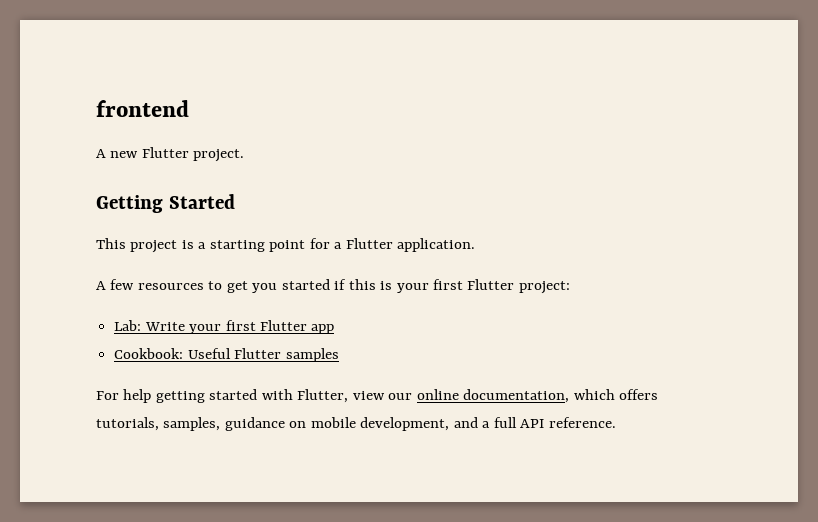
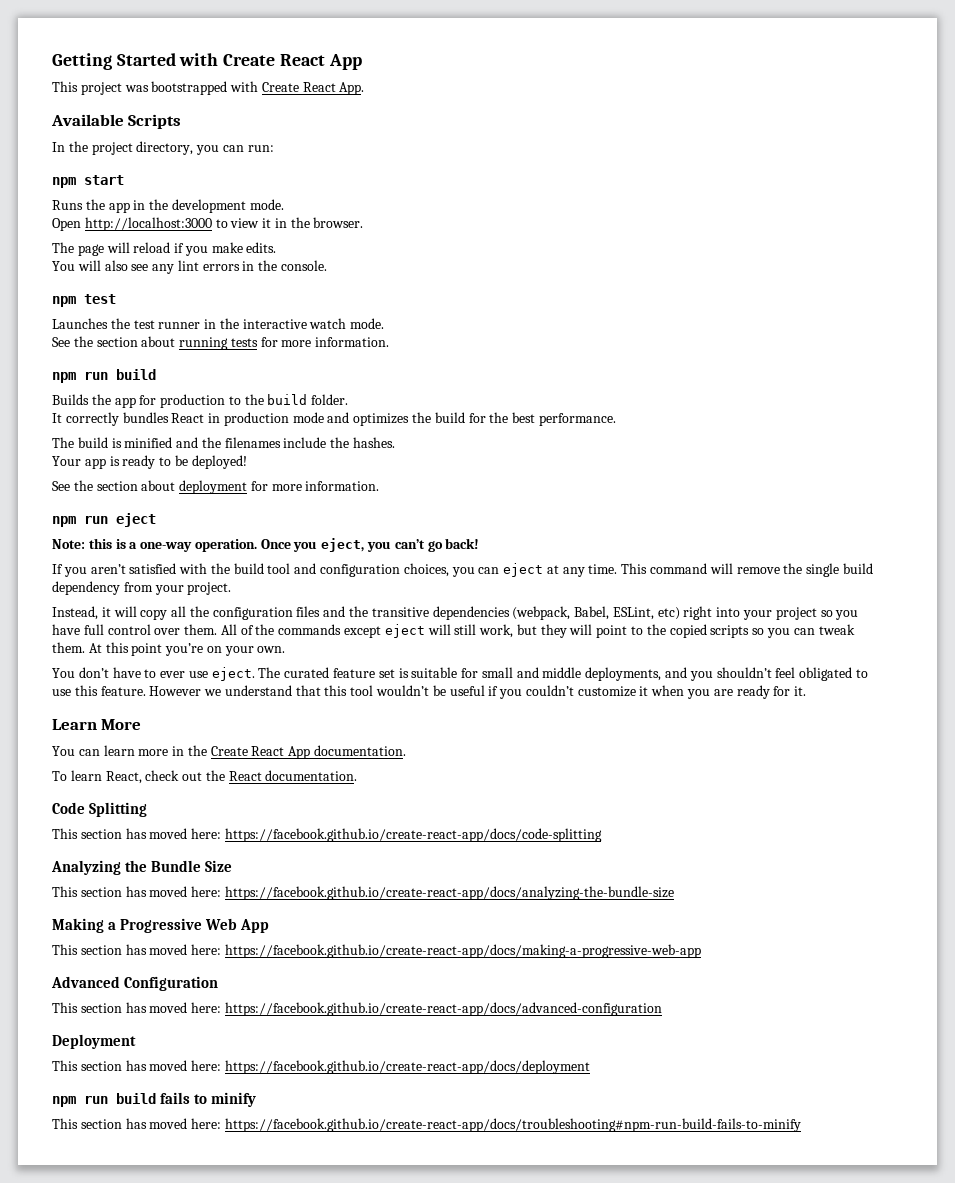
- frontend
- A new Flutter project.
- Getting Started
- This project is a starting point for a Flutter application.
- A few resources to get you started if this is your first Flutter project:
- Lab: Write your first Flutter app
- Cookbook: Useful Flutter samples
- For help getting started with Flutter, view our online documentation, which offers tutorials, samples, guidance on mobile development, and a full API reference.
+ Getting Started with Create React App
+ This project was bootstrapped with Create React App.
+ Available Scripts
+ In the project directory, you can run:
+ npm start
+ Runs the app in the development mode.
+ Open http://localhost:3000 to view it in the browser.
+ The page will reload if you make edits.
+ You will also see any lint errors in the console.
+ npm test
+ Launches the test runner in the interactive watch mode.
+ See the section about running tests for more information.
+ npm run build
+ Builds the app for production to the build folder.
+ It correctly bundles React in production mode and optimizes the build for the best performance.
+ The build is minified and the filenames include the hashes.
+ Your app is ready to be deployed!
+ See the section about deployment for more information.
+ npm run eject
+ Note: this is a one-way operation. Once you eject, you can’t go back!
+ If you aren’t satisfied with the build tool and configuration choices, you can eject at any time. This command will remove the single build dependency from your project.
+ Instead, it will copy all the configuration files and the transitive dependencies (webpack, Babel, ESLint, etc) right into your project so you have full control over them. All of the commands except eject will still work, but they will point to the copied scripts so you can tweak them. At this point you’re on your own.
+ You don’t have to ever use eject. The curated feature set is suitable for small and middle deployments, and you shouldn’t feel obligated to use this feature. However we understand that this tool wouldn’t be useful if you couldn’t customize it when you are ready for it.
+ Learn More
+ You can learn more in the Create React App documentation.
+ To learn React, check out the React documentation.
+ Code Splitting
+ This section has moved here: https://facebook.github.io/create-react-app/docs/code-splitting
+ Analyzing the Bundle Size
+ This section has moved here: https://facebook.github.io/create-react-app/docs/analyzing-the-bundle-size
+ Making a Progressive Web App
+ This section has moved here: https://facebook.github.io/create-react-app/docs/making-a-progressive-web-app
+ Advanced Configuration
+ This section has moved here: https://facebook.github.io/create-react-app/docs/advanced-configuration
+ Deployment
+ This section has moved here: https://facebook.github.io/create-react-app/docs/deployment
+ npm run build fails to minify
+ This section has moved here: https://facebook.github.io/create-react-app/docs/troubleshooting#npm-run-build-fails-to-minify

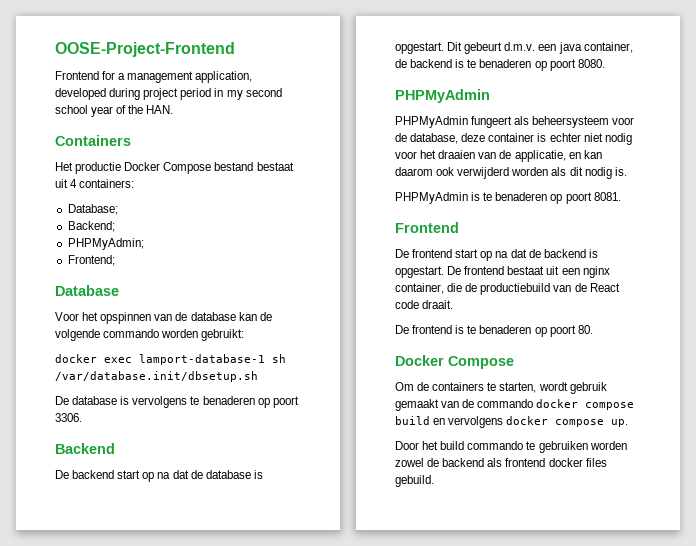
- Getting Started with Create React App
- This project was bootstrapped with Create React App.
- Available Scripts
- In the project directory, you can run:
- npm start
- Runs the app in the development mode.
- Open http://localhost:3000 to view it in the browser.
- The page will reload if you make edits.
- You will also see any lint errors in the console.
- npm test
- Launches the test runner in the interactive watch mode.
- See the section about running tests for more information.
- npm run build
- Builds the app for production to the build folder.
- It correctly bundles React in production mode and optimizes the build for the best performance.
- The build is minified and the filenames include the hashes.
- Your app is ready to be deployed!
- See the section about deployment for more information.
- npm run eject
- Note: this is a one-way operation. Once you eject, you can’t go back!
- If you aren’t satisfied with the build tool and configuration choices, you can eject at any time. This command will remove the single build dependency from your project.
- Instead, it will copy all the configuration files and the transitive dependencies (webpack, Babel, ESLint, etc) right into your project so you have full control over them. All of the commands except eject will still work, but they will point to the copied scripts so you can tweak them. At this point you’re on your own.
- You don’t have to ever use eject. The curated feature set is suitable for small and middle deployments, and you shouldn’t feel obligated to use this feature. However we understand that this tool wouldn’t be useful if you couldn’t customize it when you are ready for it.
- Learn More
- You can learn more in the Create React App documentation.
- To learn React, check out the React documentation.
- Code Splitting
- This section has moved here: https://facebook.github.io/create-react-app/docs/code-splitting
- Analyzing the Bundle Size
- This section has moved here: https://facebook.github.io/create-react-app/docs/analyzing-the-bundle-size
- Making a Progressive Web App
- This section has moved here: https://facebook.github.io/create-react-app/docs/making-a-progressive-web-app
- Advanced Configuration
- This section has moved here: https://facebook.github.io/create-react-app/docs/advanced-configuration
- Deployment
- This section has moved here: https://facebook.github.io/create-react-app/docs/deployment
- npm run build fails to minify
- This section has moved here: https://facebook.github.io/create-react-app/docs/troubleshooting#npm-run-build-fails-to-minify
+ OOSE-Project-Frontend
+ Frontend for a management application, developed during project period in my second school year of the HAN.
+ Containers
+ Het productie Docker Compose bestand bestaat uit 4 containers:
+ Database;
+ Backend;
+ PHPMyAdmin;
+ Frontend;
+ Database
+ Voor het opspinnen van de database kan de volgende commando worden gebruikt:
+ docker exec lamport-database-1 sh /var/database.init/dbsetup.sh
+ De database is vervolgens te benaderen op poort 3306.
+ Backend
+ De backend start op na dat de database is opgestart. Dit gebeurt d.m.v. een java container, de backend is te benaderen op poort 8080.
+ PHPMyAdmin
+ PHPMyAdmin fungeert als beheersysteem voor de database, deze container is echter niet nodig voor het draaien van de applicatie, en kan daarom ook verwijderd worden als dit nodig is.
+ PHPMyAdmin is te benaderen op poort 8081.
+ Frontend
+ De frontend start op na dat de backend is opgestart. De frontend bestaat uit een nginx container, die de productiebuild van de React code draait.
+ De frontend is te benaderen op poort 80.
+ Docker Compose
+ Om de containers te starten, wordt gebruik gemaakt van de commando docker compose build en vervolgens docker compose up.
+ Door het build commando te gebruiken worden zowel de backend als frontend docker files gebuild.

